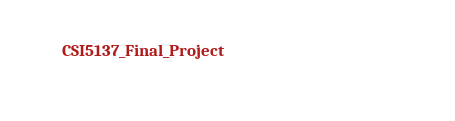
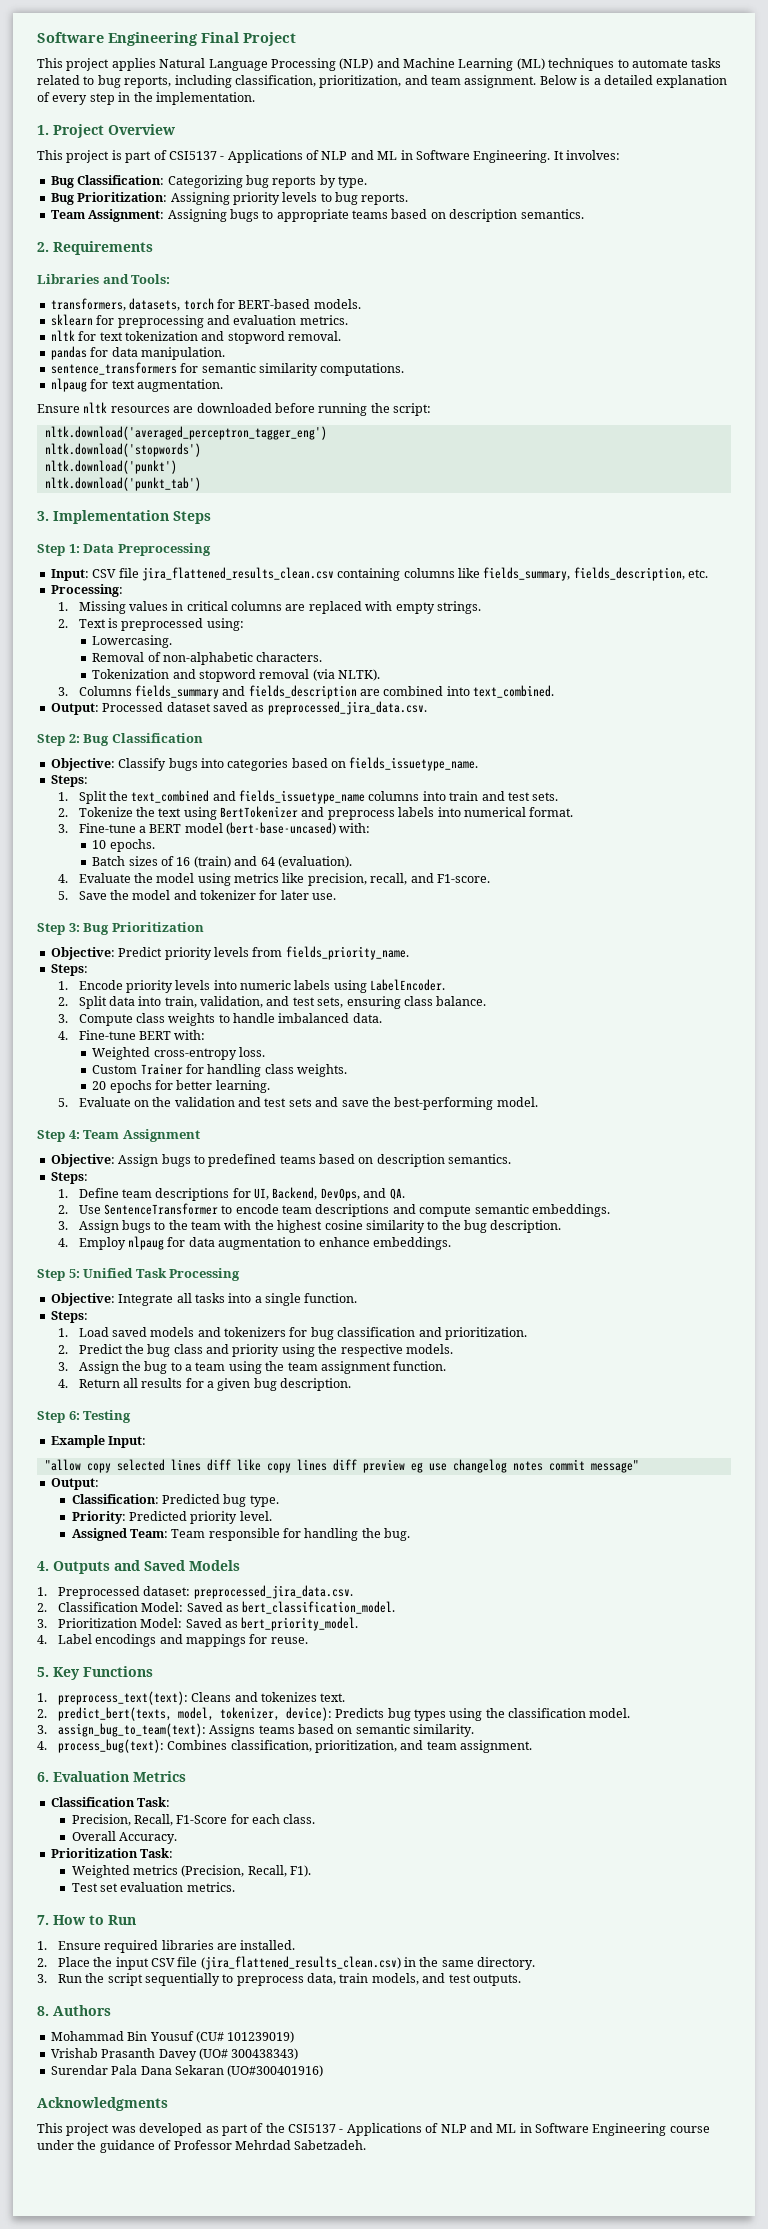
- CSI5137_Final_Project
+ Software Engineering Final Project
+ This project applies Natural Language Processing (NLP) and Machine Learning (ML) techniques to automate tasks related to bug reports, including classification, prioritization, and team assignment. Below is a detailed explanation of every step in the implementation.
+ 1. Project Overview
+ This project is part of CSI5137 - Applications of NLP and ML in Software Engineering. It involves:
+ Bug Classification: Categorizing bug reports by type.
+ Bug Prioritization: Assigning priority levels to bug reports.
+ Team Assignment: Assigning bugs to appropriate teams based on description semantics.
+ 2. Requirements
+ Libraries and Tools:
+ transformers, datasets, torch for BERT-based models.
+ sklearn for preprocessing and evaluation metrics.
+ nltk for text tokenization and stopword removal.
+ pandas for data manipulation.
+ sentence_transformers for semantic similarity computations.
+ nlpaug for text augmentation.
+ Ensure nltk resources are downloaded before running the script:
+ nltk.download('averaged_perceptron_tagger_eng')
+ nltk.download('stopwords')
+ nltk.download('punkt')
+ nltk.download('punkt_tab')
+ 3. Implementation Steps
+ Step 1: Data Preprocessing
+ Input: CSV file jira_flattened_results_clean.csv containing columns like fields_summary, fields_description, etc.
+ Processing:
+ 1. Missing values in critical columns are replaced with empty strings.
+ 2. Text is preprocessed using:
+ Lowercasing.
+ Removal of non-alphabetic characters.
+ Tokenization and stopword removal (via NLTK).
+ 3. Columns fields_summary and fields_description are combined into text_combined.
+ Output: Processed dataset saved as preprocessed_jira_data.csv.
+ Step 2: Bug Classification
+ Objective: Classify bugs into categories based on fields_issuetype_name.
+ Steps:
+ 1. Split the text_combined and fields_issuetype_name columns into train and test sets.
+ 2. Tokenize the text using BertTokenizer and preprocess labels into numerical format.
+ 3. Fine-tune a BERT model (bert-base-uncased) with:
+ 10 epochs.
+ Batch sizes of 16 (train) and 64 (evaluation).
+ 4. Evaluate the model using metrics like precision, recall, and F1-score.
+ 5. Save the model and tokenizer for later use.
+ Step 3: Bug Prioritization
+ Objective: Predict priority levels from fields_priority_name.
+ Steps:
+ 1. Encode priority levels into numeric labels using LabelEncoder.
+ 2. Split data into train, validation, and test sets, ensuring class balance.
+ 3. Compute class weights to handle imbalanced data.
+ 4. Fine-tune BERT with:
+ Weighted cross-entropy loss.
+ Custom Trainer for handling class weights.
+ 20 epochs for better learning.
+ 5. Evaluate on the validation and test sets and save the best-performing model.
+ Step 4: Team Assignment
+ Objective: Assign bugs to predefined teams based on description semantics.
+ Steps:
+ 1. Define team descriptions for UI, Backend, DevOps, and QA.
+ 2. Use SentenceTransformer to encode team descriptions and compute semantic embeddings.
+ 3. Assign bugs to the team with the highest cosine similarity to the bug description.
+ 4. Employ nlpaug for data augmentation to enhance embeddings.
+ Step 5: Unified Task Processing
+ Objective: Integrate all tasks into a single function.
+ Steps:
+ 1. Load saved models and tokenizers for bug classification and prioritization.
+ 2. Predict the bug class and priority using the respective models.
+ 3. Assign the bug to a team using the team assignment function.
+ 4. Return all results for a given bug description.
+ Step 6: Testing
+ Example Input:
+ "allow copy selected lines diff like copy lines diff preview eg use changelog notes commit message"
+ Output:
+ Classification: Predicted bug type.
+ Priority: Predicted priority level.
+ Assigned Team: Team responsible for handling the bug.
+ 4. Outputs and Saved Models
+ 1. Preprocessed dataset: preprocessed_jira_data.csv.
+ 2. Classification Model: Saved as bert_classification_model.
+ 3. Prioritization Model: Saved as bert_priority_model.
+ 4. Label encodings and mappings for reuse.
+ 5. Key Functions
+ 1. preprocess_text(text): Cleans and tokenizes text.
+ 2. predict_bert(texts, model, tokenizer, device): Predicts bug types using the classification model.
+ 3. assign_bug_to_team(text): Assigns teams based on semantic similarity.
+ 4. process_bug(text): Combines classification, prioritization, and team assignment.
+ 6. Evaluation Metrics
+ Classification Task:
+ Precision, Recall, F1-Score for each class.
+ Overall Accuracy.
+ Prioritization Task:
+ Weighted metrics (Precision, Recall, F1).
+ Test set evaluation metrics.
+ 7. How to Run
+ 1. Ensure required libraries are installed.
+ 2. Place the input CSV file (jira_flattened_results_clean.csv) in the same directory.
+ 3. Run the script sequentially to preprocess data, train models, and test outputs.
+ 8. Authors
+ Mohammad Bin Yousuf (CU# 101239019)
+ Vrishab Prasanth Davey (UO# 300438343)
+ Surendar Pala Dana Sekaran (UO#300401916)
+ Acknowledgments
+ This project was developed as part of the CSI5137 - Applications of NLP and ML in Software Engineering course under the guidance of Professor Mehrdad Sabetzadeh.

